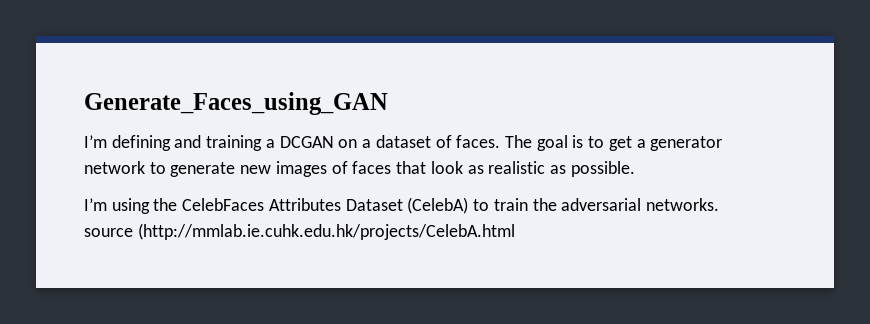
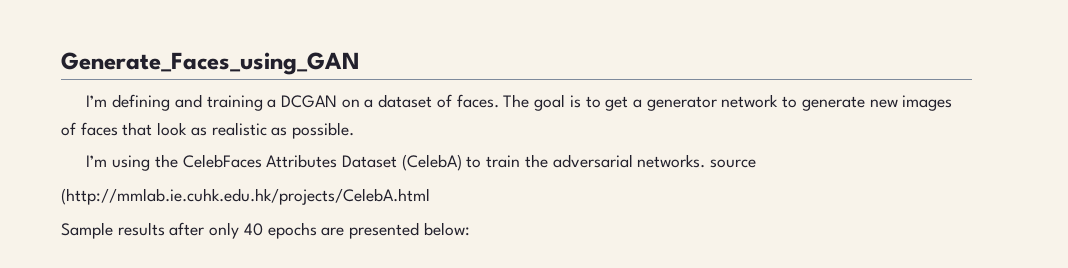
- I’m using the CelebFaces Attributes Dataset (CelebA) to train the adversarial networks. source (http://mmlab.ie.cuhk.edu.hk/projects/CelebA.html
+ I’m using the CelebFaces Attributes Dataset (CelebA) to train the adversarial networks. source
+ (http://mmlab.ie.cuhk.edu.hk/projects/CelebA.html
+ Sample results after only 40 epochs are presented below:

